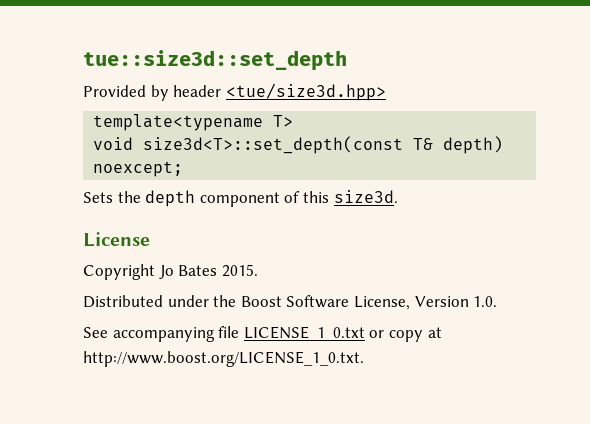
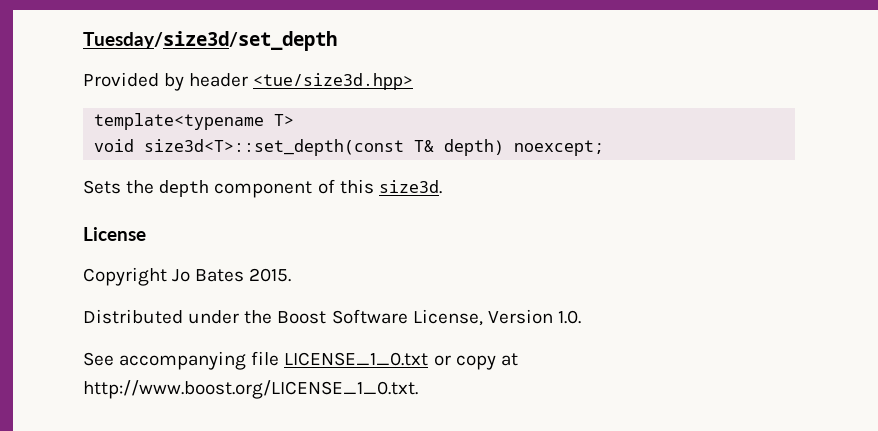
- tue::size3d::set_depth
+ Tuesday/size3d/set_depth

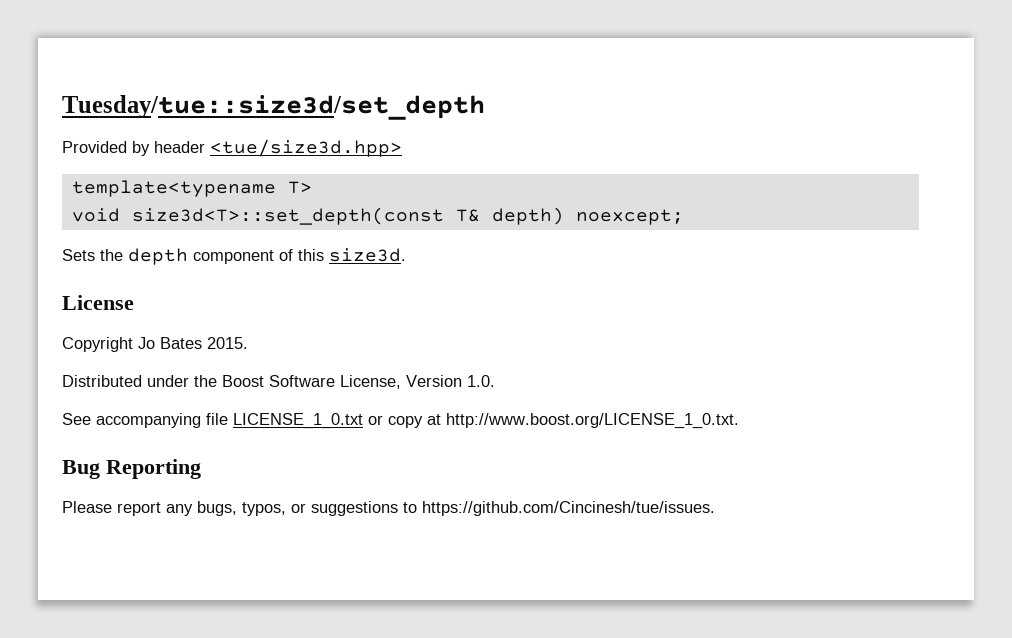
- Tuesday/size3d/set_depth
+ Tuesday/tue::size3d/set_depth
+ Bug Reporting
+ Please report any bugs, typos, or suggestions to https://github.com/Cincinesh/tue/issues.

